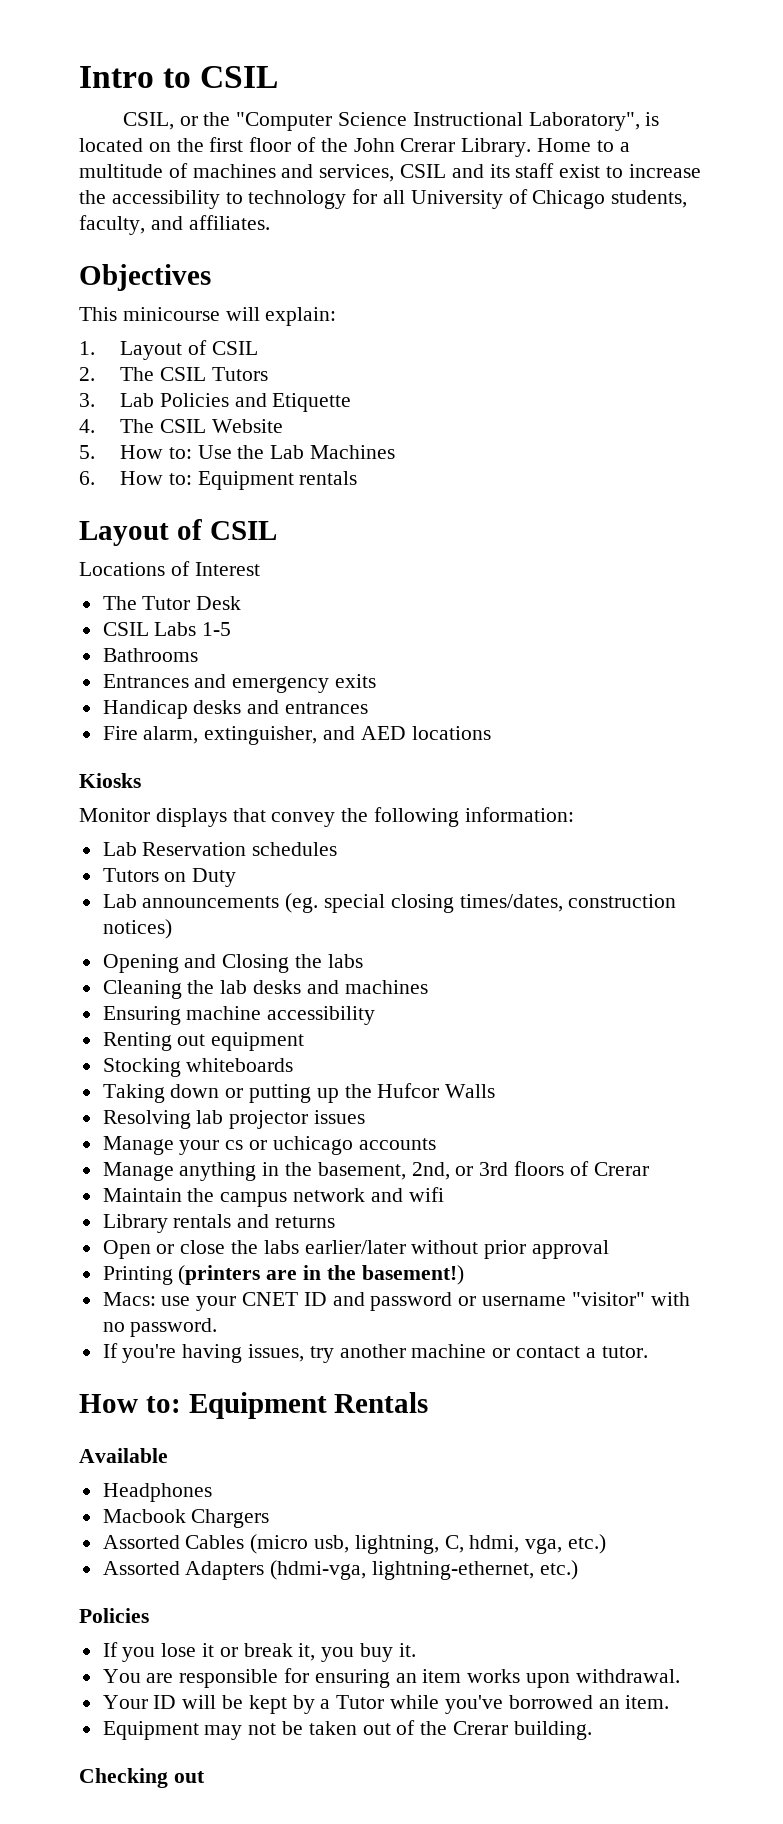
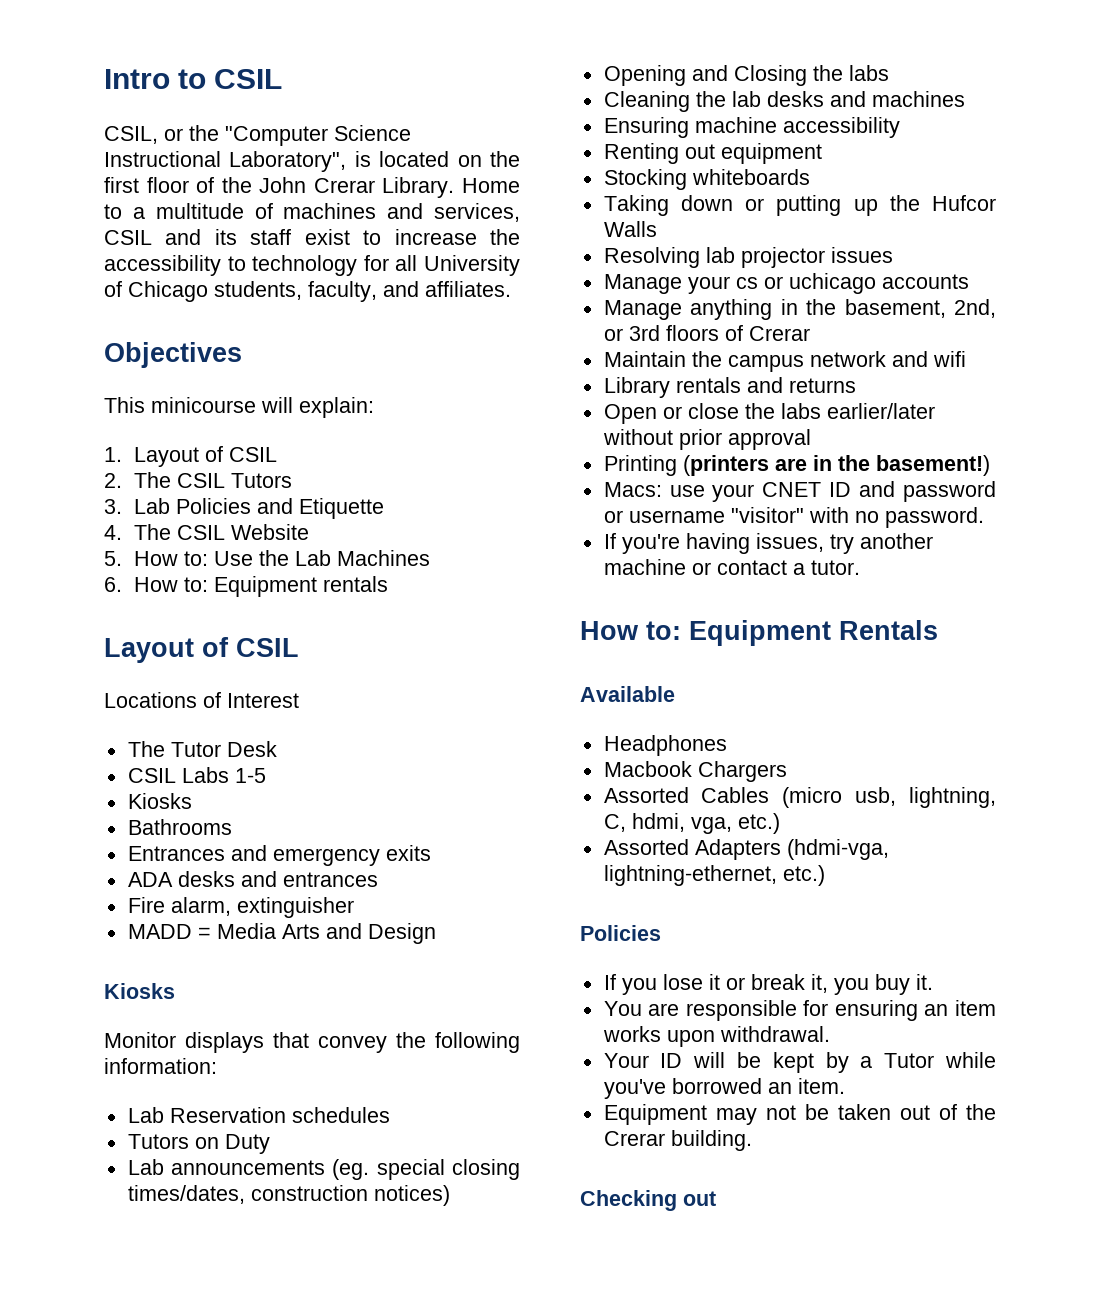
  CSIL Labs 1-5
+ Kiosks
- Handicap desks and entrances
+ ADA desks and entrances
- Fire alarm, extinguisher, and AED locations
+ Fire alarm, extinguisher
+ MADD = Media Arts and Design

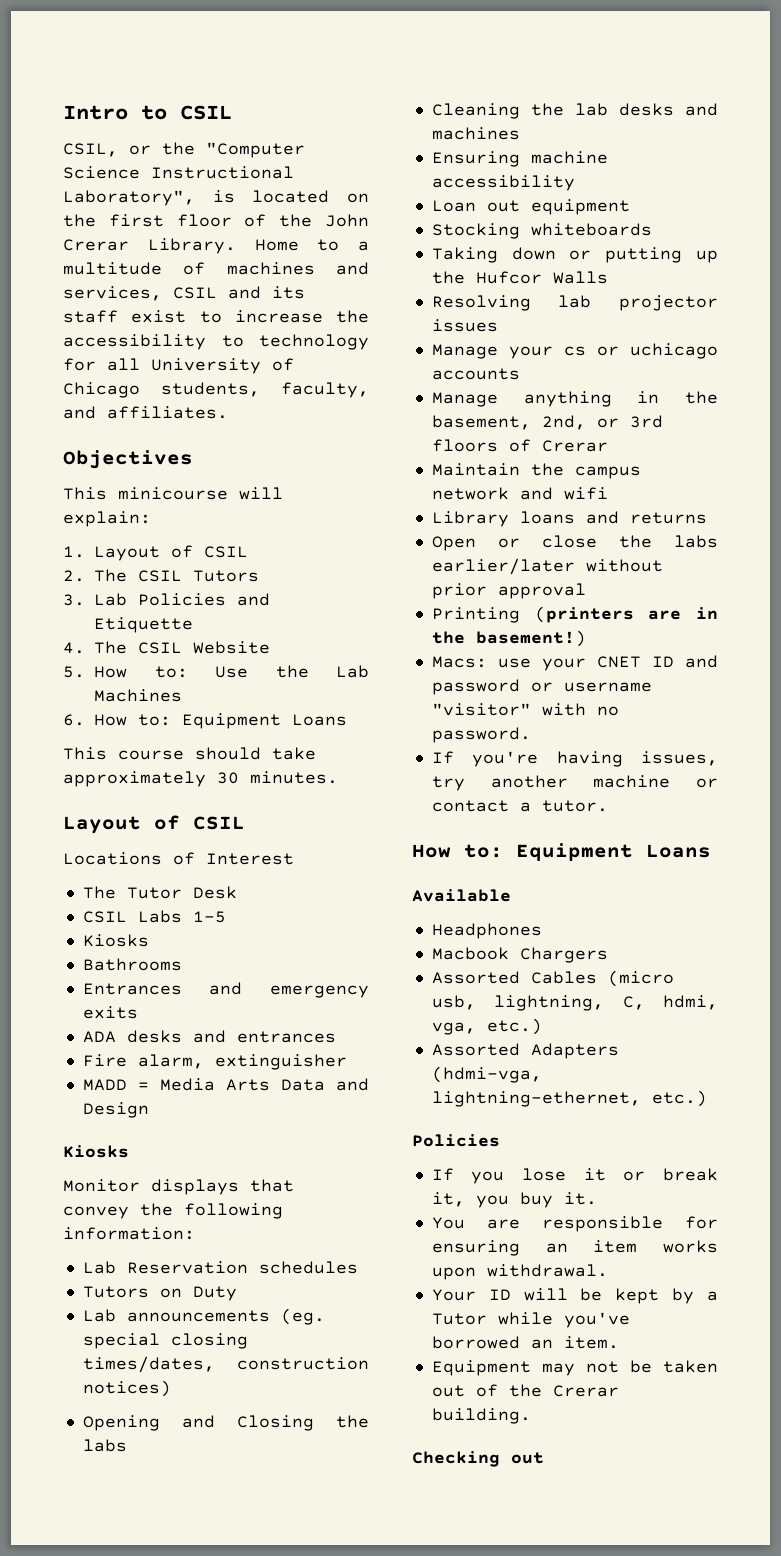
- 6. How to: Equipment rentals
+ 6. How to: Equipment Loans
+ This course should take approximately 30 minutes.
- MADD = Media Arts and Design
+ MADD = Media Arts Data and Design
- Renting out equipment
+ Loan out equipment
- Library rentals and returns
+ Library loans and returns
  If you're having issues, try another machine or contact a tutor.
- How to: Equipment Rentals
+ How to: Equipment Loans

